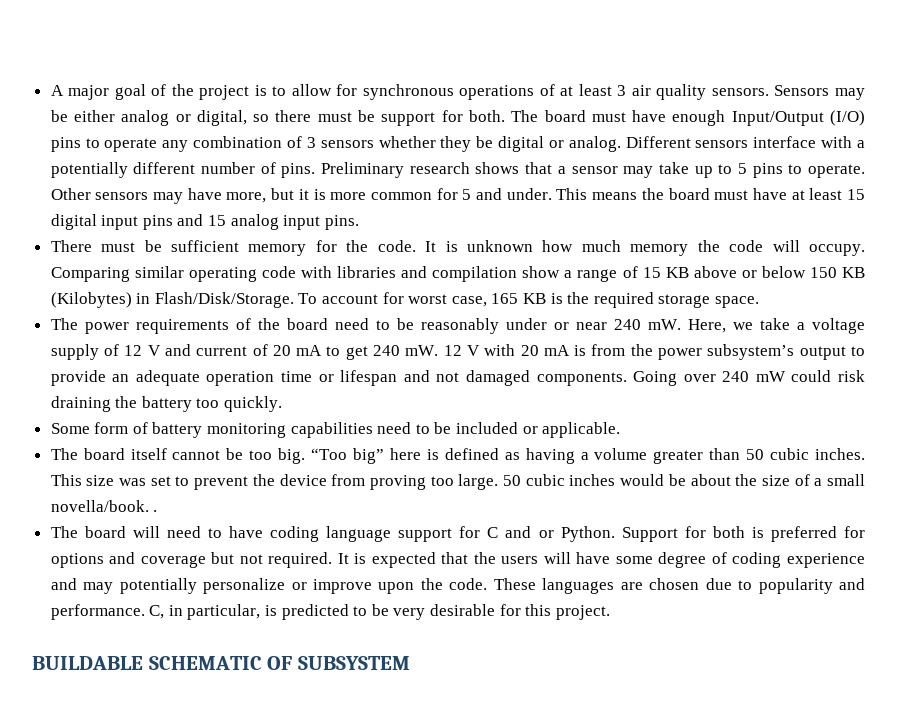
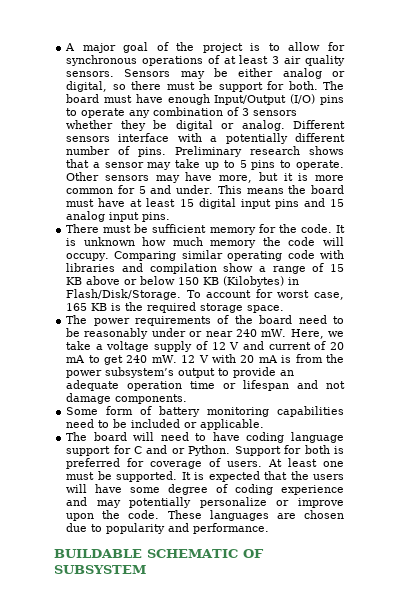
- 12 V with 20 mA is from the power subsystem’s output to provide an adequate operation time or lifespan and not damaged components. Going over 240 mW could risk draining the battery too quickly.
+ 12 V with 20 mA is from the power subsystem’s output to provide an adequate operation time or lifespan and not damage components.
- The board itself cannot be too big. “Too big” here is defined as having a volume greater than 50 cubic inches. This size was set to prevent the device from proving too large. 50 cubic inches would be about the size of a small novella/book. .
- Support for both is preferred for options and coverage but not required.
+ Support for both is preferred for coverage of users. At least one must be supported.
- C, in particular, is predicted to be very desirable for this project.

